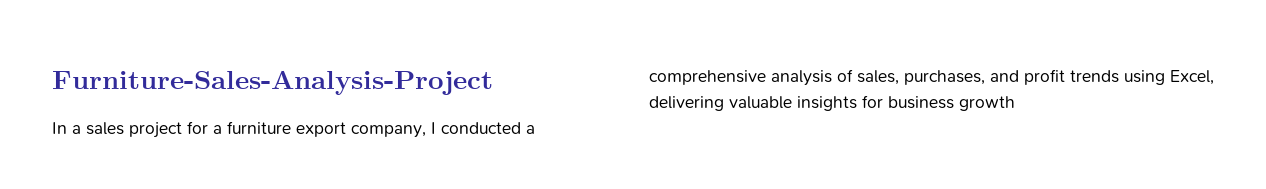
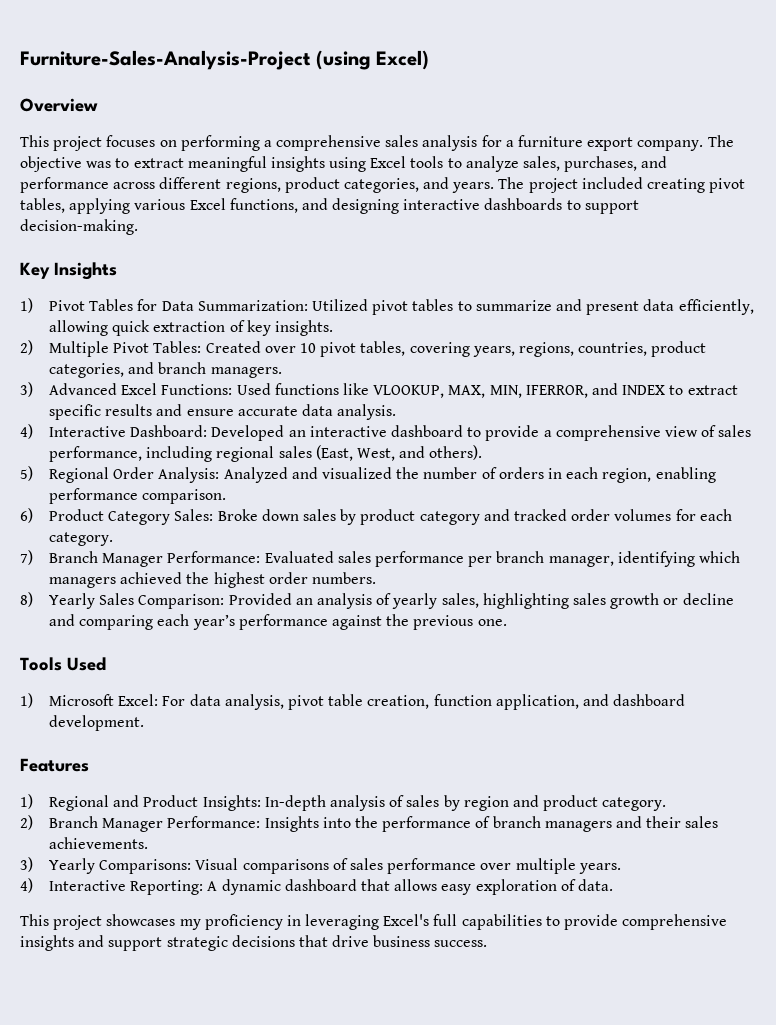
- Furniture-Sales-Analysis-Project
- In a sales project for a furniture export company, I conducted a comprehensive analysis of sales, purchases, and profit trends using Excel, delivering valuable insights for business growth
+ Furniture-Sales-Analysis-Project (using Excel)
+ Overview
+ This project focuses on performing a comprehensive sales analysis for a furniture export company. The objective was to extract meaningful insights using Excel tools to analyze sales, purchases, and performance across different regions, product categories, and years. The project included creating pivot tables, applying various Excel functions, and designing interactive dashboards to support decision-making.
+ Key Insights
+ 1) Pivot Tables for Data Summarization: Utilized pivot tables to summarize and present data efficiently, allowing quick extraction of key insights.
+ 2) Multiple Pivot Tables: Created over 10 pivot tables, covering years, regions, countries, product categories, and branch managers.
+ 3) Advanced Excel Functions: Used functions like VLOOKUP, MAX, MIN, IFERROR, and INDEX to extract specific results and ensure accurate data analysis.
+ 4) Interactive Dashboard: Developed an interactive dashboard to provide a comprehensive view of sales performance, including regional sales (East, West, and others).
+ 5) Regional Order Analysis: Analyzed and visualized the number of orders in each region, enabling performance comparison.
+ 6) Product Category Sales: Broke down sales by product category and tracked order volumes for each category.
+ 7) Branch Manager Performance: Evaluated sales performance per branch manager, identifying which managers achieved the highest order numbers.
+ 8) Yearly Sales Comparison: Provided an analysis of yearly sales, highlighting sales growth or decline and comparing each year’s performance against the previous one.
+ Tools Used
+ 1) Microsoft Excel: For data analysis, pivot table creation, function application, and dashboard development.
+ Features
+ 1) Regional and Product Insights: In-depth analysis of sales by region and product category.
+ 2) Branch Manager Performance: Insights into the performance of branch managers and their sales achievements.
+ 3) Yearly Comparisons: Visual comparisons of sales performance over multiple years.
+ 4) Interactive Reporting: A dynamic dashboard that allows easy exploration of data.
+ This project showcases my proficiency in leveraging Excel's full capabilities to provide comprehensive insights and support strategic decisions that drive business success.

